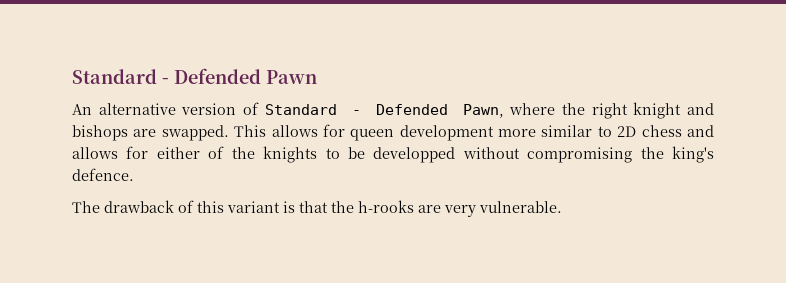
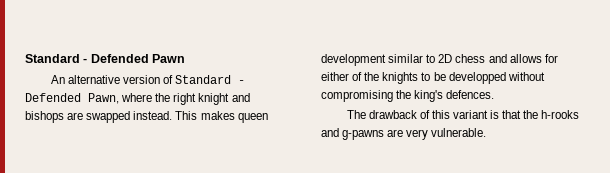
- An alternative version of Standard - Defended Pawn, where the right knight and bishops are swapped. This allows for queen development more similar to 2D chess and allows for either of the knights to be developped without compromising the king's defence.
+ An alternative version of Standard - Defended Pawn, where the right knight and bishops are swapped instead. This makes queen development similar to 2D chess and allows for either of the knights to be developped without compromising the king's defences.
- The drawback of this variant is that the h-rooks are very vulnerable.
+ The drawback of this variant is that the h-rooks and g-pawns are very vulnerable.

